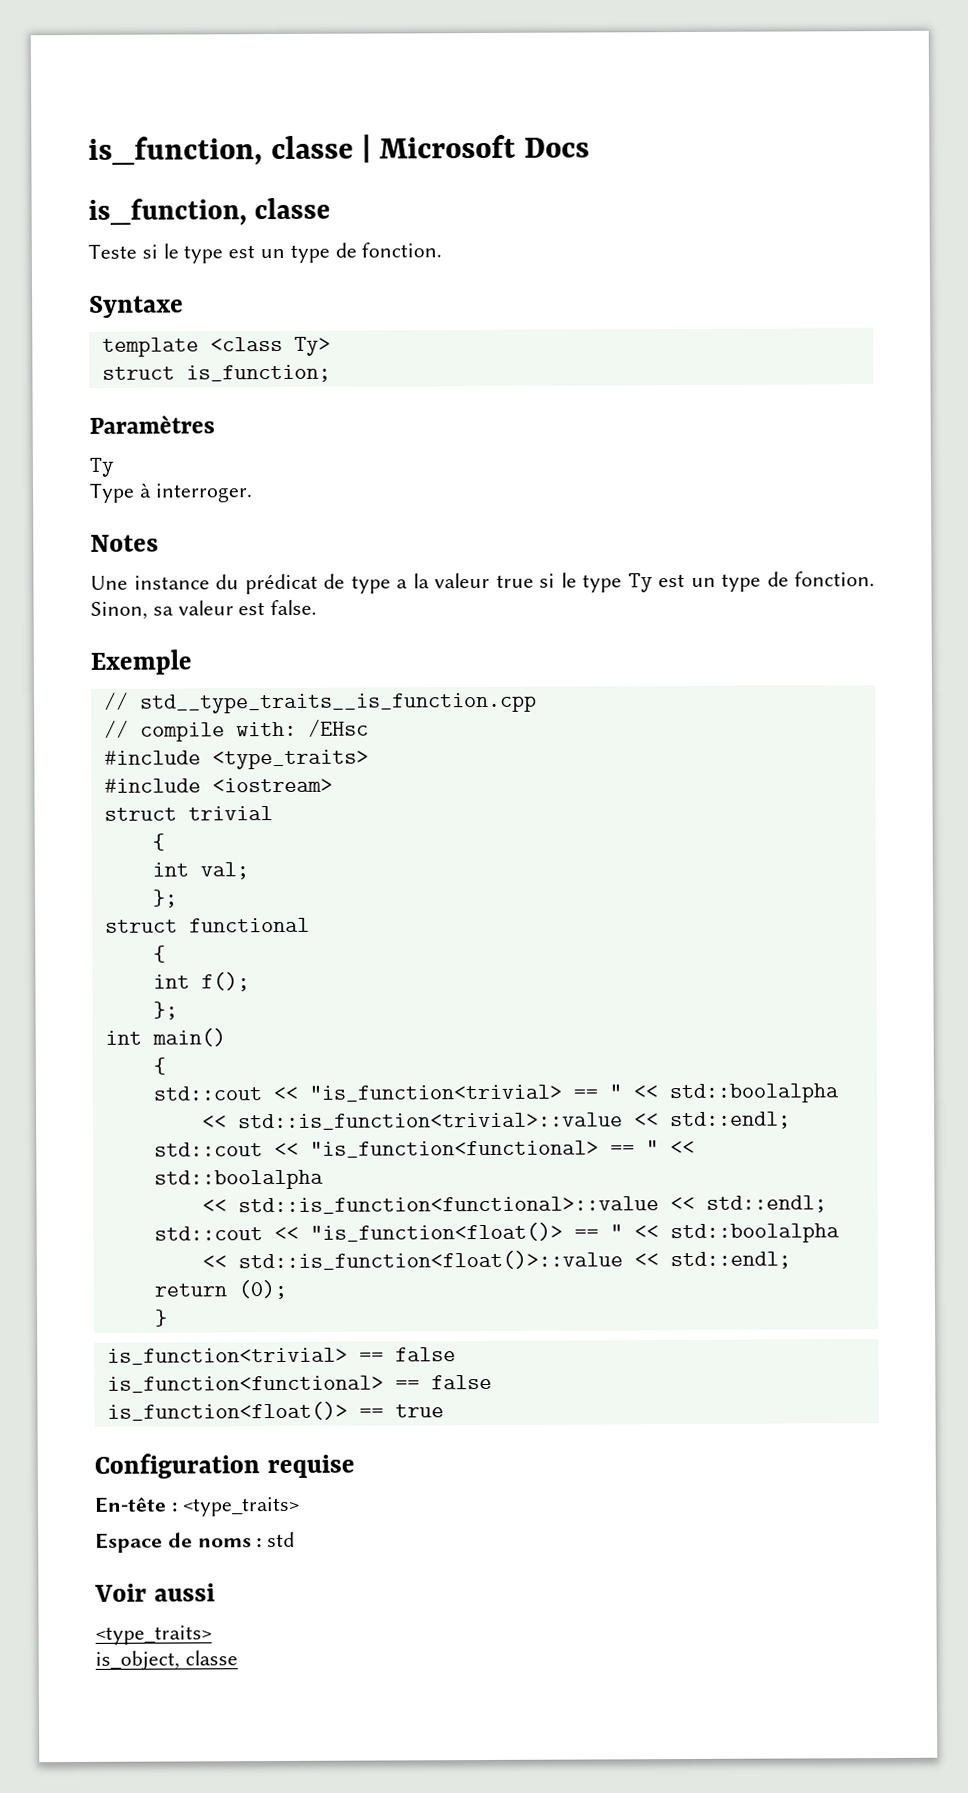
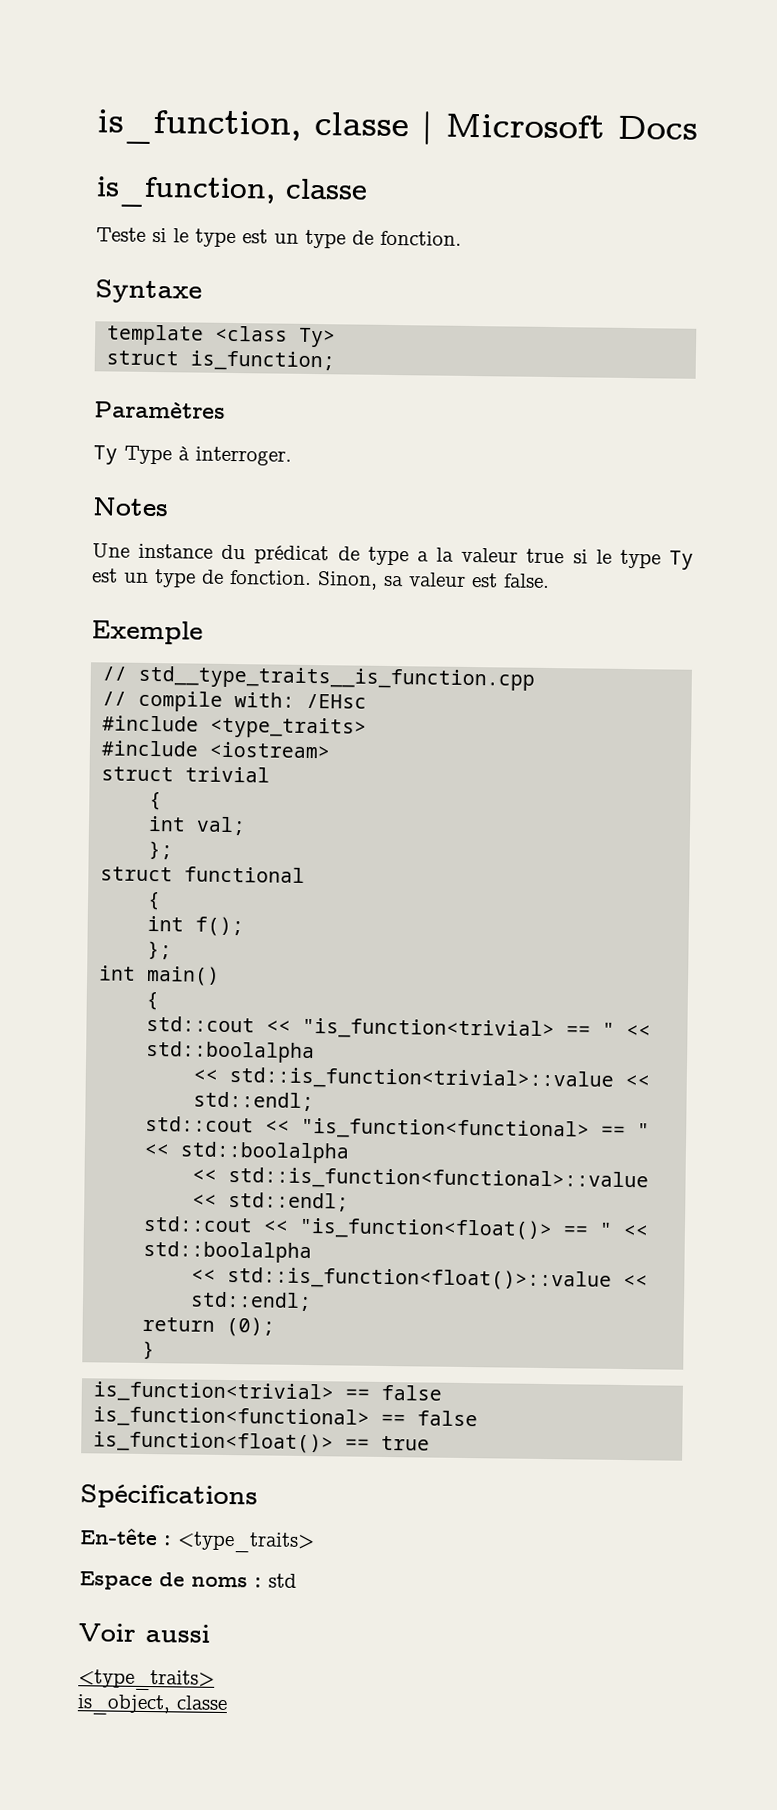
  Paramètres
- Ty
- Type à interroger.
+ Ty Type à interroger.
- Configuration requise
+ Spécifications

